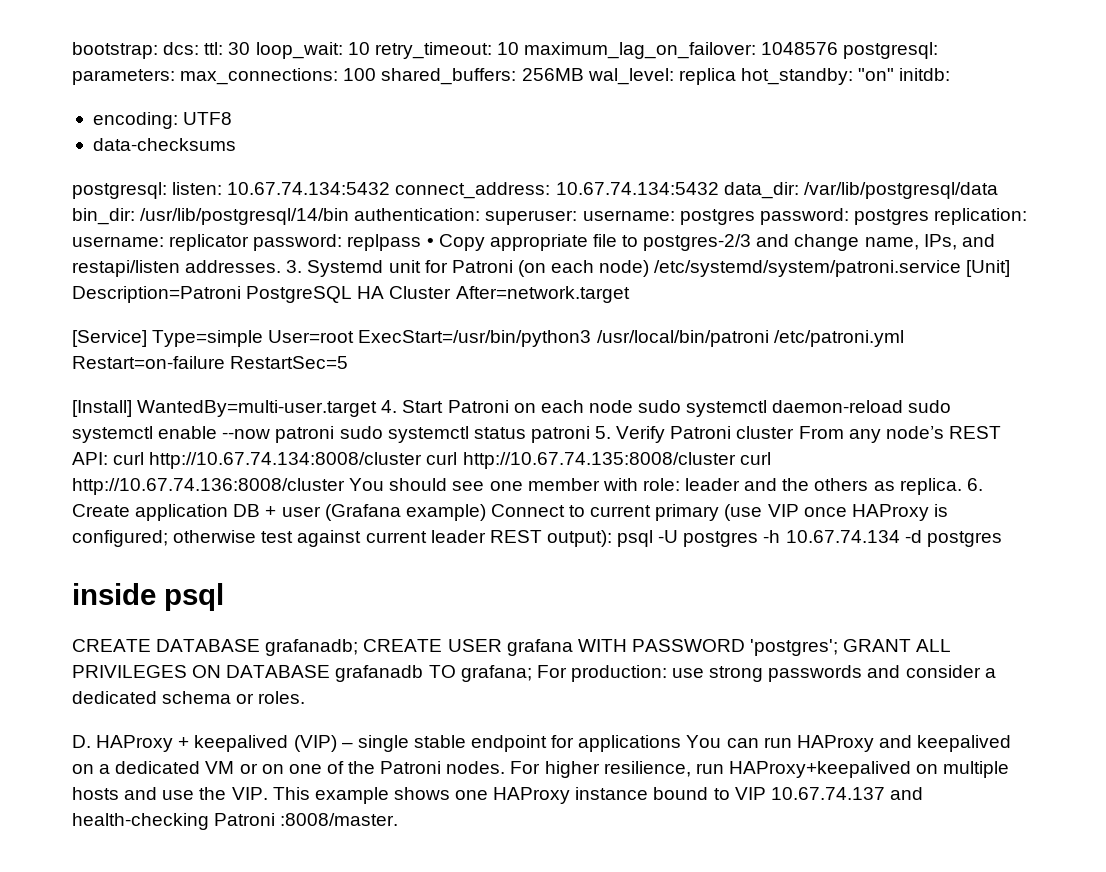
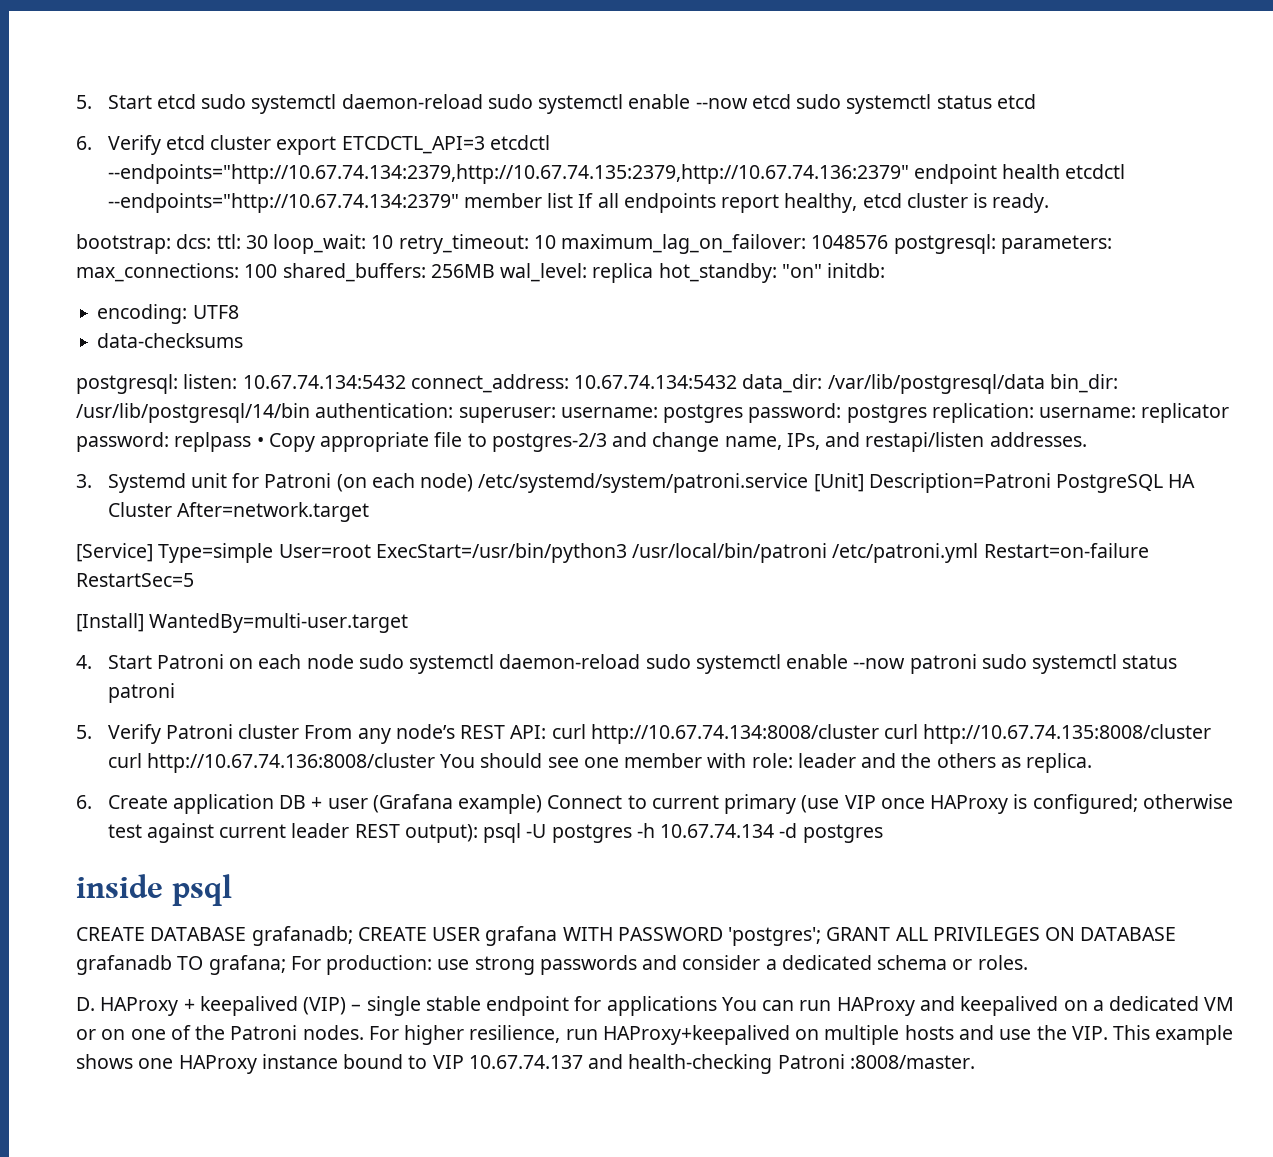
+ 5. Start etcd sudo systemctl daemon-reload sudo systemctl enable --now etcd sudo systemctl status etcd
+ 6. Verify etcd cluster export ETCDCTL_API=3 etcdctl --endpoints="http://10.67.74.134:2379,http://10.67.74.135:2379,http://10.67.74.136:2379" endpoint health etcdctl --endpoints="http://10.67.74.134:2379" member list If all endpoints report healthy, etcd cluster is ready.
- postgresql: listen: 10.67.74.134:5432 connect_address: 10.67.74.134:5432 data_dir: /var/lib/postgresql/data bin_dir: /usr/lib/postgresql/14/bin authentication: superuser: username: postgres password: postgres replication: username: replicator password: replpass • Copy appropriate file to postgres-2/3 and change name, IPs, and restapi/listen addresses. 3. Systemd unit for Patroni (on each node) /etc/systemd/system/patroni.service [Unit] Description=Patroni PostgreSQL HA Cluster After=network.target
+ postgresql: listen: 10.67.74.134:5432 connect_address: 10.67.74.134:5432 data_dir: /var/lib/postgresql/data bin_dir: /usr/lib/postgresql/14/bin authentication: superuser: username: postgres password: postgres replication: username: replicator password: replpass • Copy appropriate file to postgres-2/3 and change name, IPs, and restapi/listen addresses.
+ 3. Systemd unit for Patroni (on each node) /etc/systemd/system/patroni.service [Unit] Description=Patroni PostgreSQL HA Cluster After=network.target
- [Install] WantedBy=multi-user.target 4. Start Patroni on each node sudo systemctl daemon-reload sudo systemctl enable --now patroni sudo systemctl status patroni 5. Verify Patroni cluster From any node’s REST API:
+ [Install] WantedBy=multi-user.target
+ 4. Start Patroni on each node sudo systemctl daemon-reload sudo systemctl enable --now patroni sudo systemctl status patroni
+ 5. Verify Patroni cluster From any node’s REST API:
- leader and the others as replica. 6. Create application DB + user (Grafana example) Connect to current primary (use VIP once HAProxy is configured;
+ leader and the others as replica.
+ 6. Create application DB + user (Grafana example) Connect to current primary (use VIP once HAProxy is configured;

